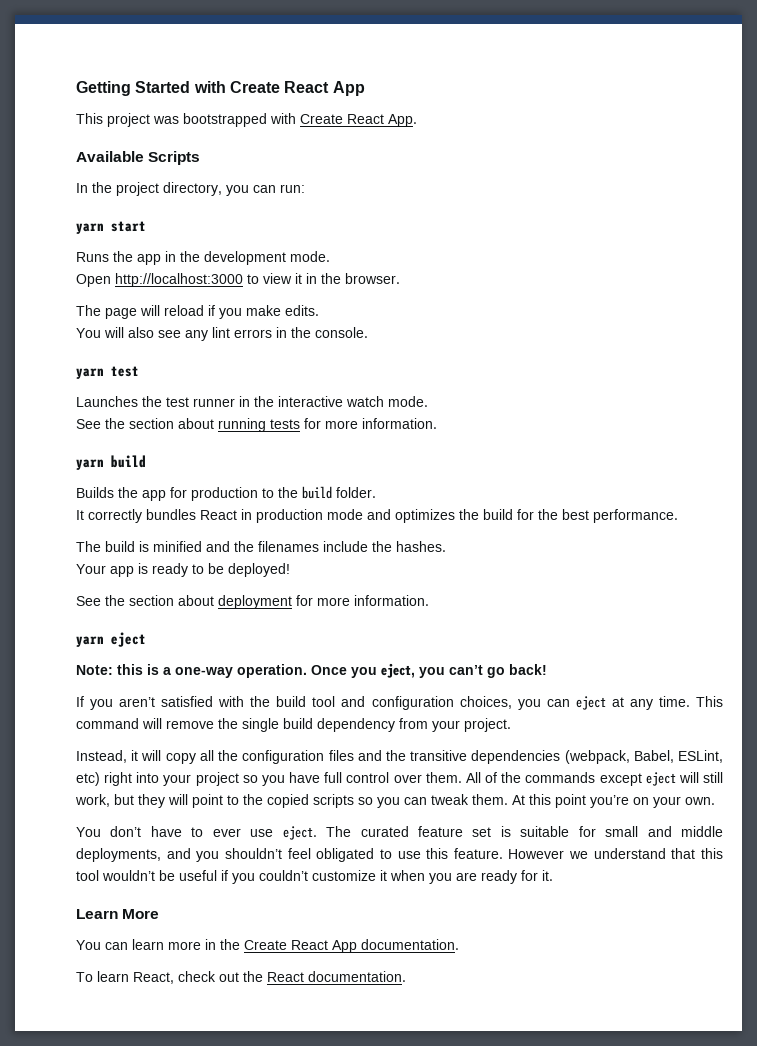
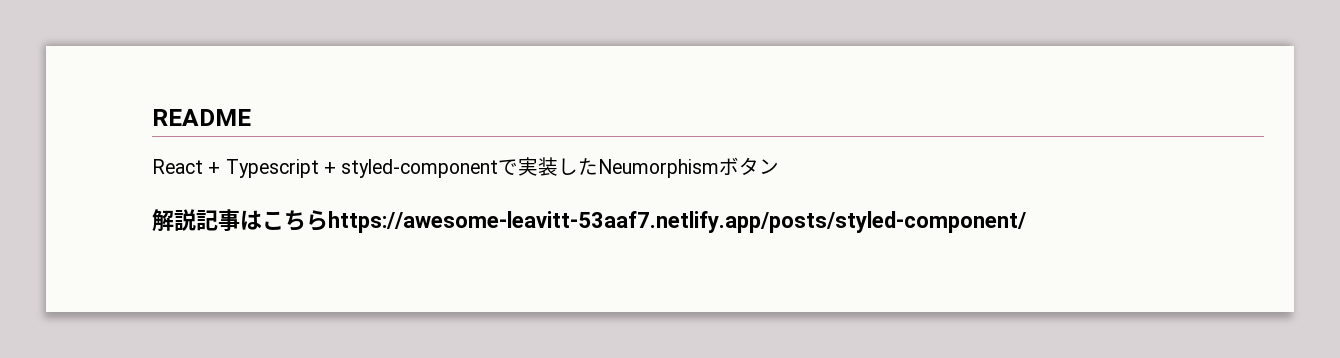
- Getting Started with Create React App
- This project was bootstrapped with Create React App.
- Available Scripts
- In the project directory, you can run:
- yarn start
- Runs the app in the development mode.
- Open http://localhost:3000 to view it in the browser.
- The page will reload if you make edits.
- You will also see any lint errors in the console.
- yarn test
- Launches the test runner in the interactive watch mode.
- See the section about running tests for more information.
- yarn build
- Builds the app for production to the build folder.
- It correctly bundles React in production mode and optimizes the build for the best performance.
- The build is minified and the filenames include the hashes.
- Your app is ready to be deployed!
- See the section about deployment for more information.
- yarn eject
- Note: this is a one-way operation. Once you eject, you can’t go back!
- If you aren’t satisfied with the build tool and configuration choices, you can eject at any time. This command will remove the single build dependency from your project.
- Instead, it will copy all the configuration files and the transitive dependencies (webpack, Babel, ESLint, etc) right into your project so you have full control over them. All of the commands except eject will still work, but they will point to the copied scripts so you can tweak them. At this point you’re on your own.
- You don’t have to ever use eject. The curated feature set is suitable for small and middle deployments, and you shouldn’t feel obligated to use this feature. However we understand that this tool wouldn’t be useful if you couldn’t customize it when you are ready for it.
- Learn More
- You can learn more in the Create React App documentation.
- To learn React, check out the React documentation.
+ README
+ React + Typescript + styled-componentで実装したNeumorphismボタン
+ 解説記事はこちらhttps://awesome-leavitt-53aaf7.netlify.app/posts/styled-component/

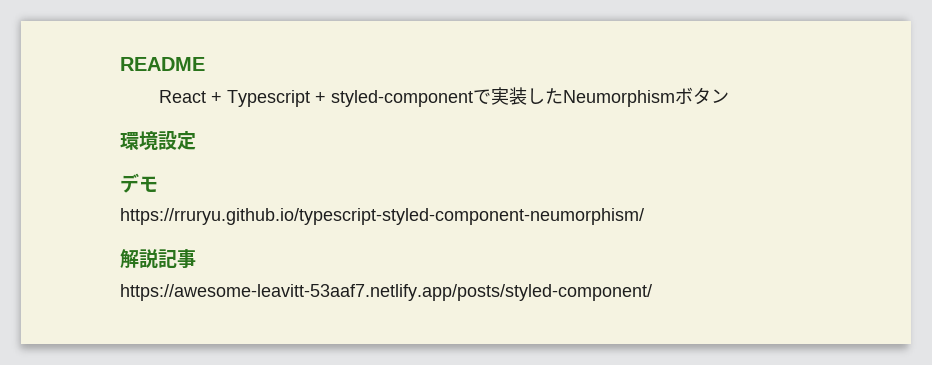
+ 環境設定
+ デモ
+ https://rruryu.github.io/typescript-styled-component-neumorphism/
- 解説記事はこちらhttps://awesome-leavitt-53aaf7.netlify.app/posts/styled-component/
+ 解説記事
+ https://awesome-leavitt-53aaf7.netlify.app/posts/styled-component/

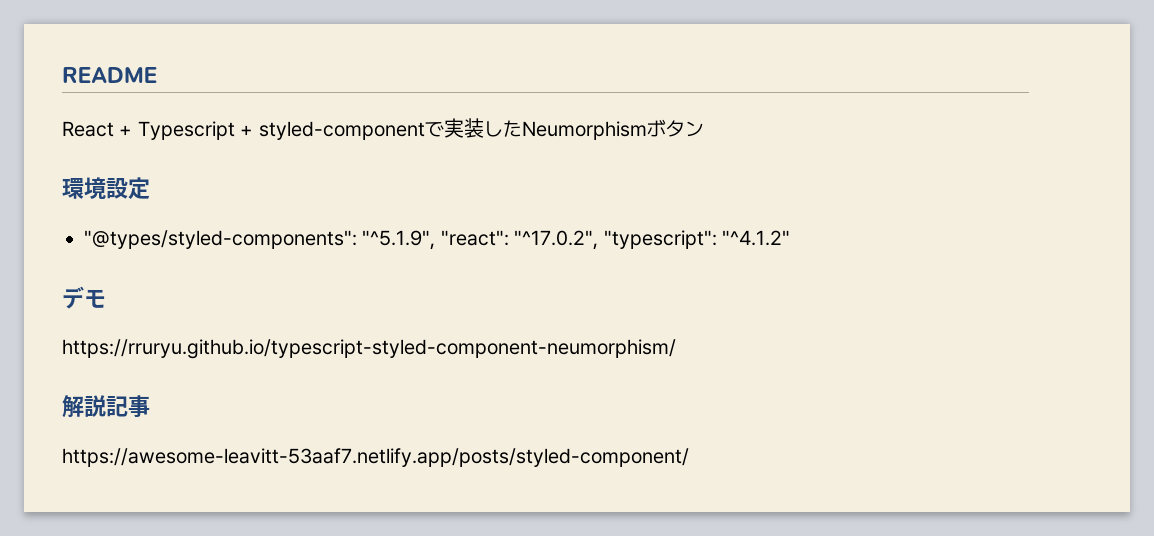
+ "@types/styled-components": "^5.1.9", "react": "^17.0.2", "typescript": "^4.1.2"

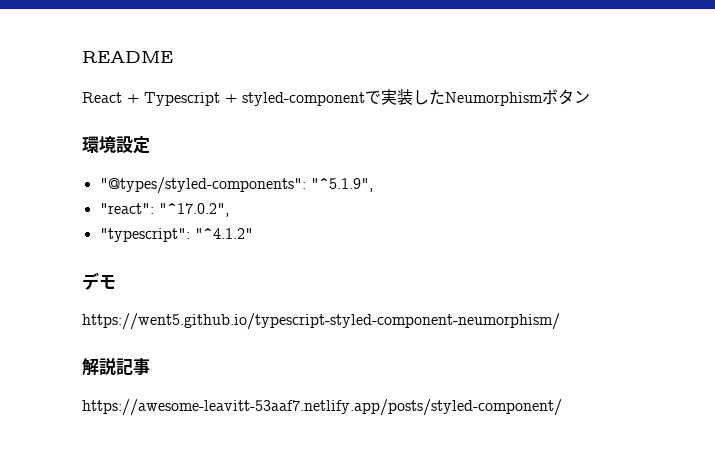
- "@types/styled-components": "^5.1.9", "react": "^17.0.2", "typescript": "^4.1.2"
+ "@types/styled-components": "^5.1.9",
+ "react": "^17.0.2",
+ "typescript": "^4.1.2"
- https://rruryu.github.io/typescript-styled-component-neumorphism/
+ https://went5.github.io/typescript-styled-component-neumorphism/

